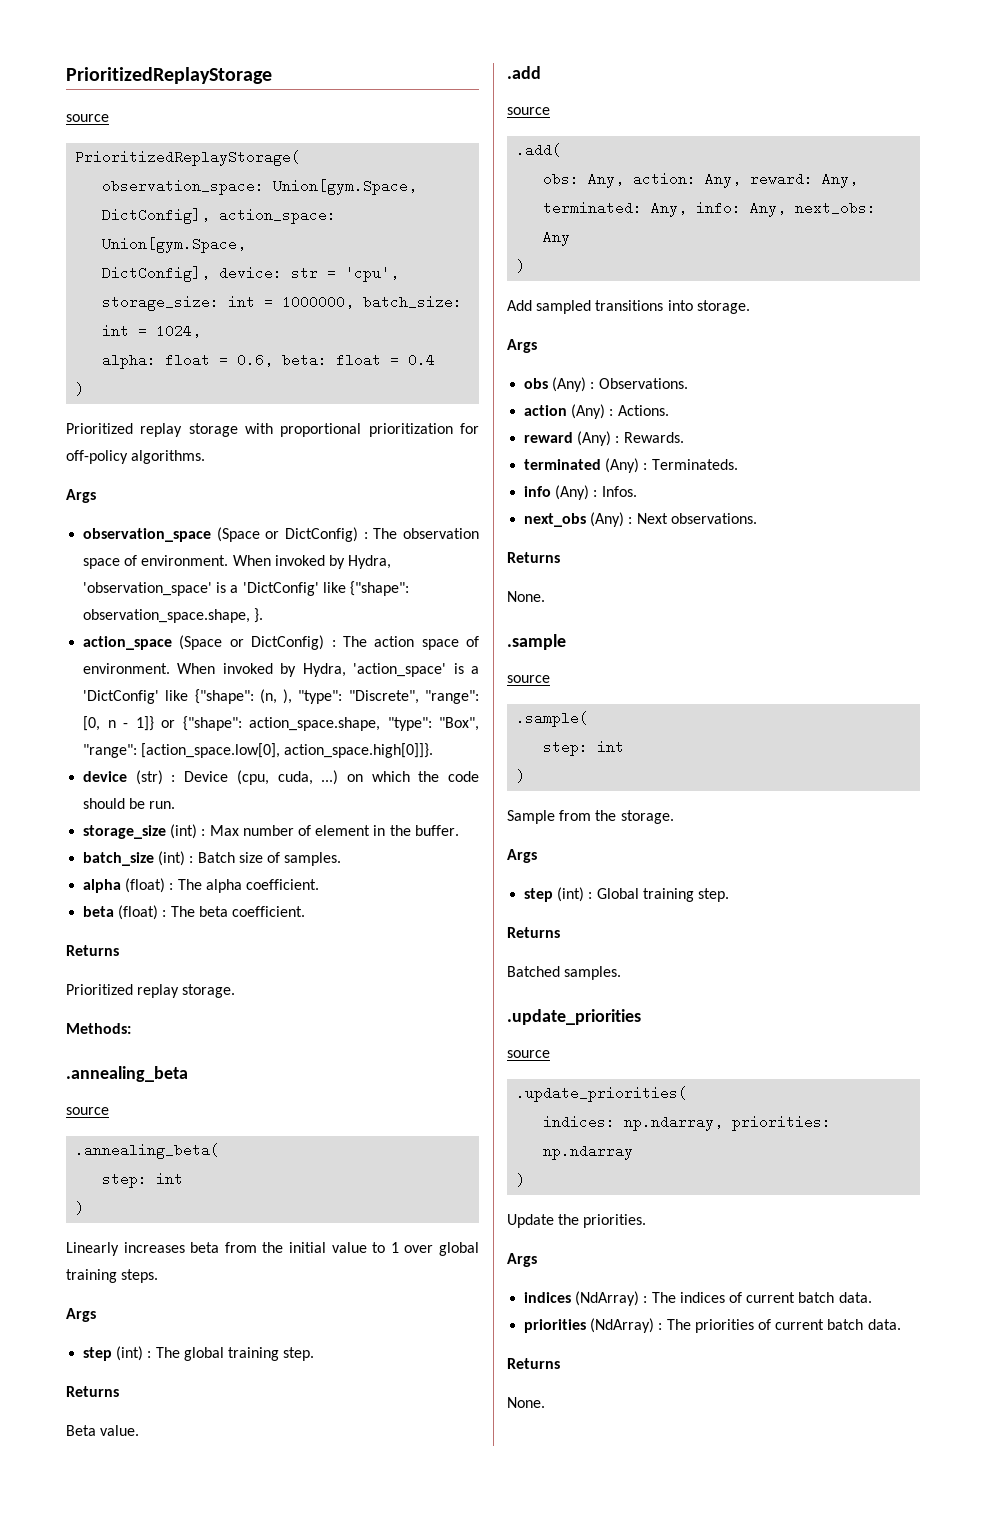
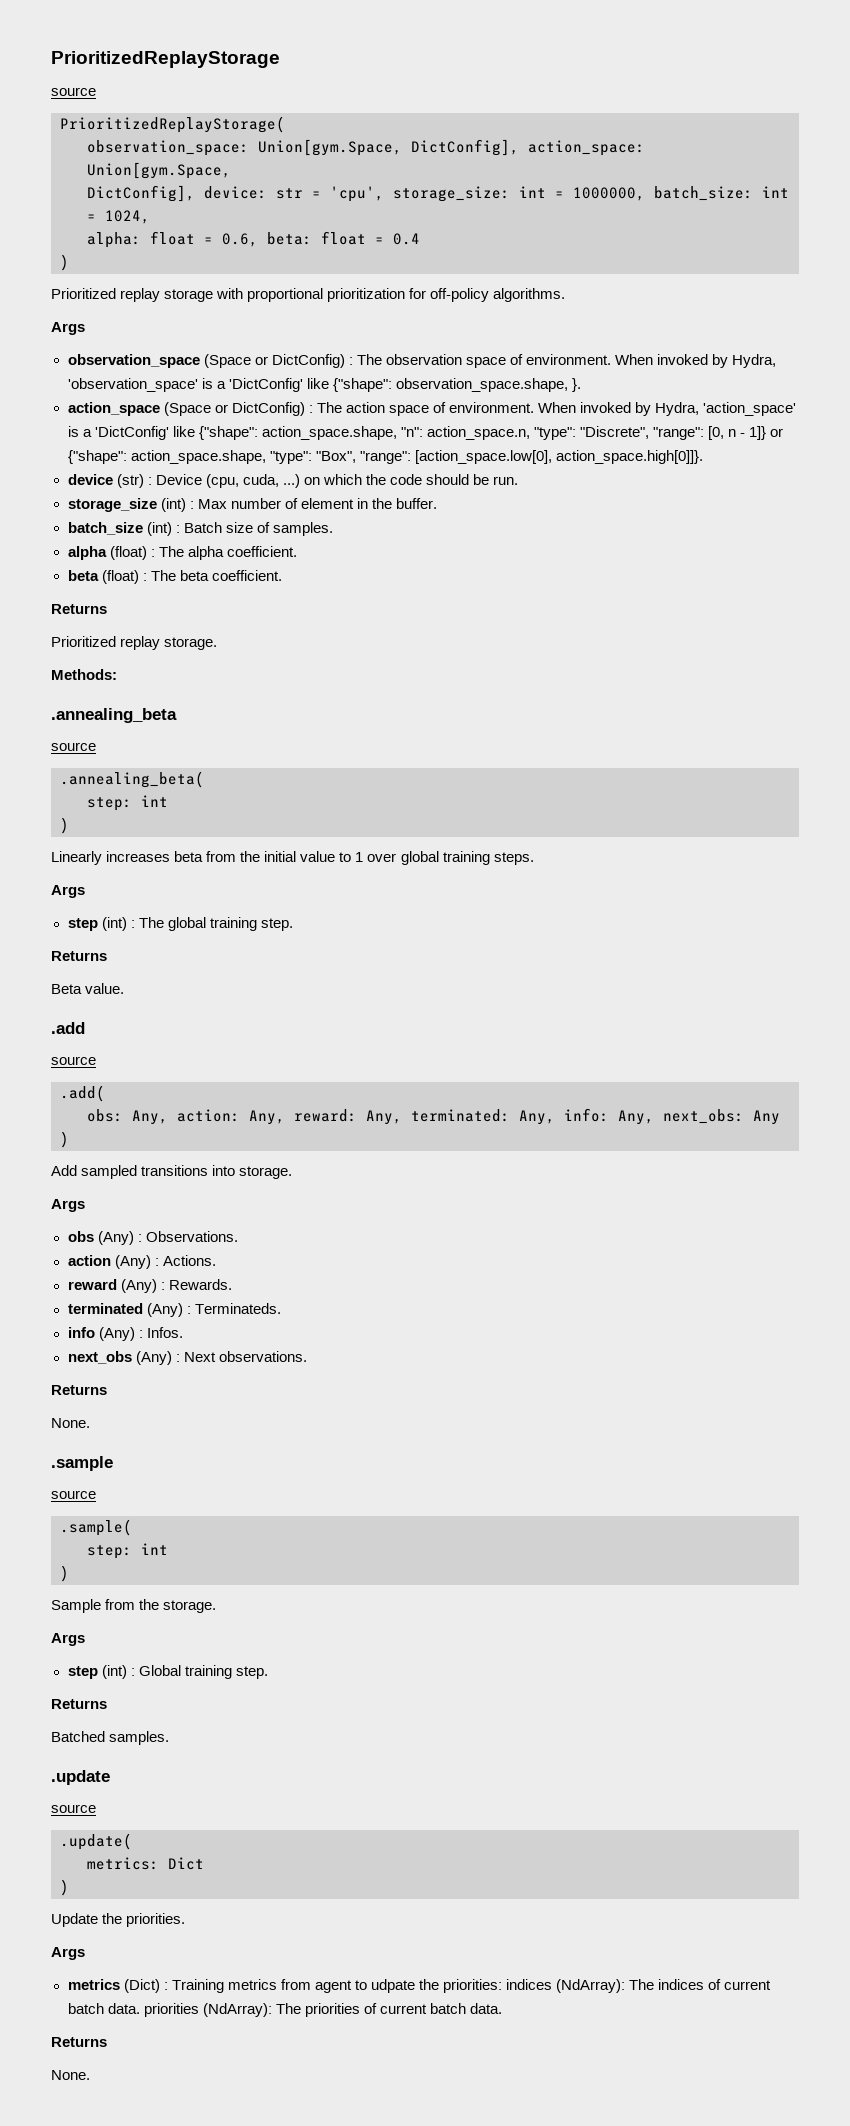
- When invoked by Hydra, 'action_space' is a 'DictConfig' like {"shape": (n, ), "type": "Discrete", "range": [0, n - 1]} or {"shape": action_space.shape, "type": "Box", "range": [action_space.low[0], action_space.high[0]]}.
+ When invoked by Hydra, 'action_space' is a 'DictConfig' like {"shape": action_space.shape, "n": action_space.n, "type": "Discrete", "range": [0, n - 1]} or {"shape": action_space.shape, "type": "Box", "range": [action_space.low[0], action_space.high[0]]}.
- .update_priorities
+ .update
  source
- .update_priorities(
- indices: np.ndarray, priorities: np.ndarray
+ .update(
+ metrics: Dict
- indices (NdArray) : The indices of current batch data.
- priorities (NdArray) : The priorities of current batch data.
+ metrics (Dict) : Training metrics from agent to udpate the priorities: indices (NdArray): The indices of current batch data. priorities (NdArray): The priorities of current batch data.

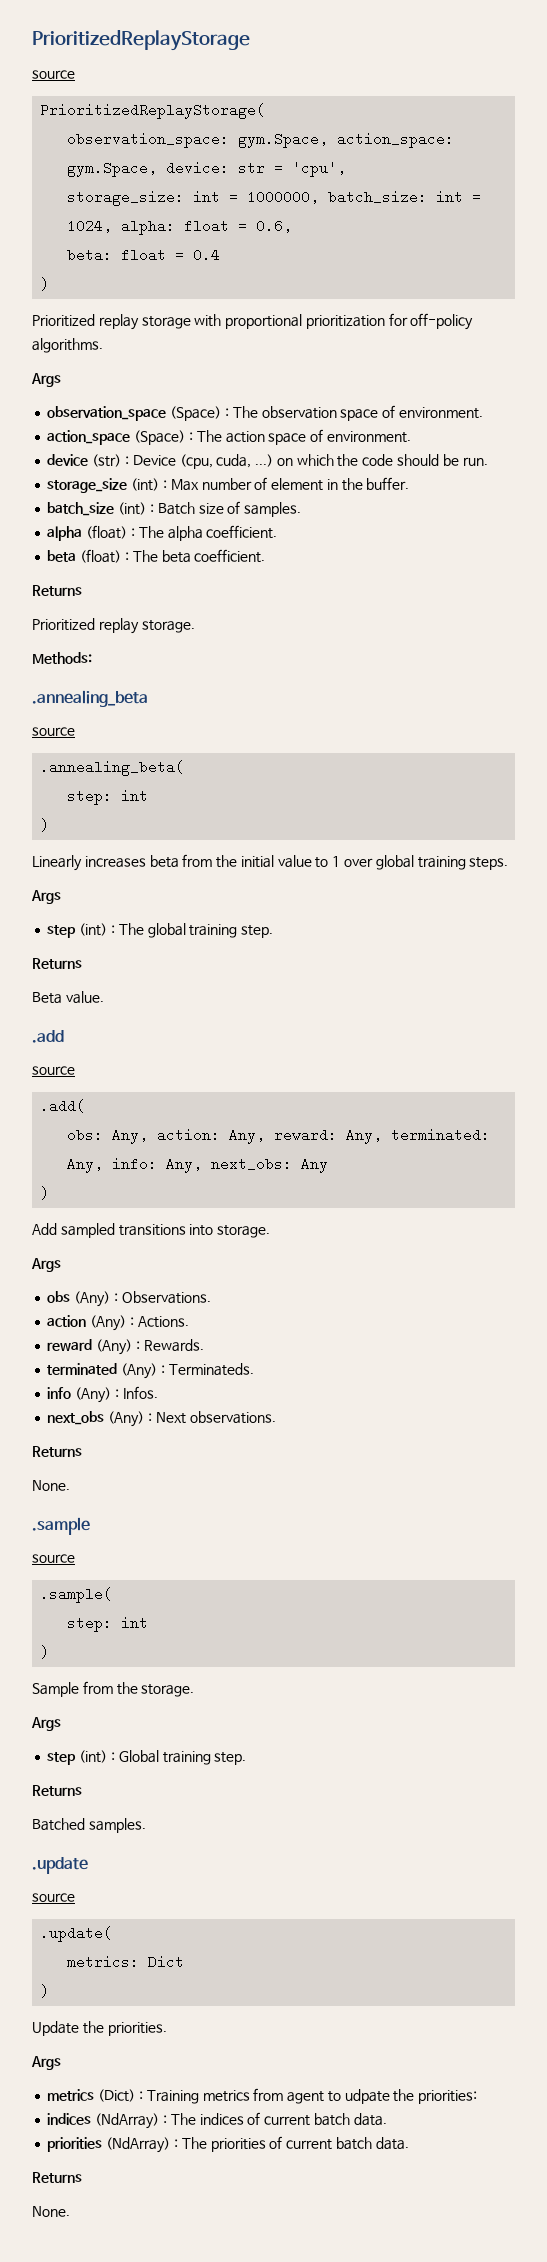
- observation_space: Union[gym.Space, DictConfig], action_space: Union[gym.Space,
- DictConfig], device: str = 'cpu', storage_size: int = 1000000, batch_size: int = 1024,
- alpha: float = 0.6, beta: float = 0.4
+ observation_space: gym.Space, action_space: gym.Space, device: str = 'cpu',
+ storage_size: int = 1000000, batch_size: int = 1024, alpha: float = 0.6,
+ beta: float = 0.4
- observation_space (Space or DictConfig) : The observation space of environment. When invoked by Hydra, 'observation_space' is a 'DictConfig' like {"shape": observation_space.shape, }.
- action_space (Space or DictConfig) : The action space of environment. When invoked by Hydra, 'action_space' is a 'DictConfig' like {"shape": action_space.shape, "n": action_space.n, "type": "Discrete", "range": [0, n - 1]} or {"shape": action_space.shape, "type": "Box", "range": [action_space.low[0], action_space.high[0]]}.
+ observation_space (Space) : The observation space of environment.
+ action_space (Space) : The action space of environment.
- metrics (Dict) : Training metrics from agent to udpate the priorities: indices (NdArray): The indices of current batch data. priorities (NdArray): The priorities of current batch data.
+ metrics (Dict) : Training metrics from agent to udpate the priorities:
+ indices (NdArray) : The indices of current batch data.
+ priorities (NdArray) : The priorities of current batch data.

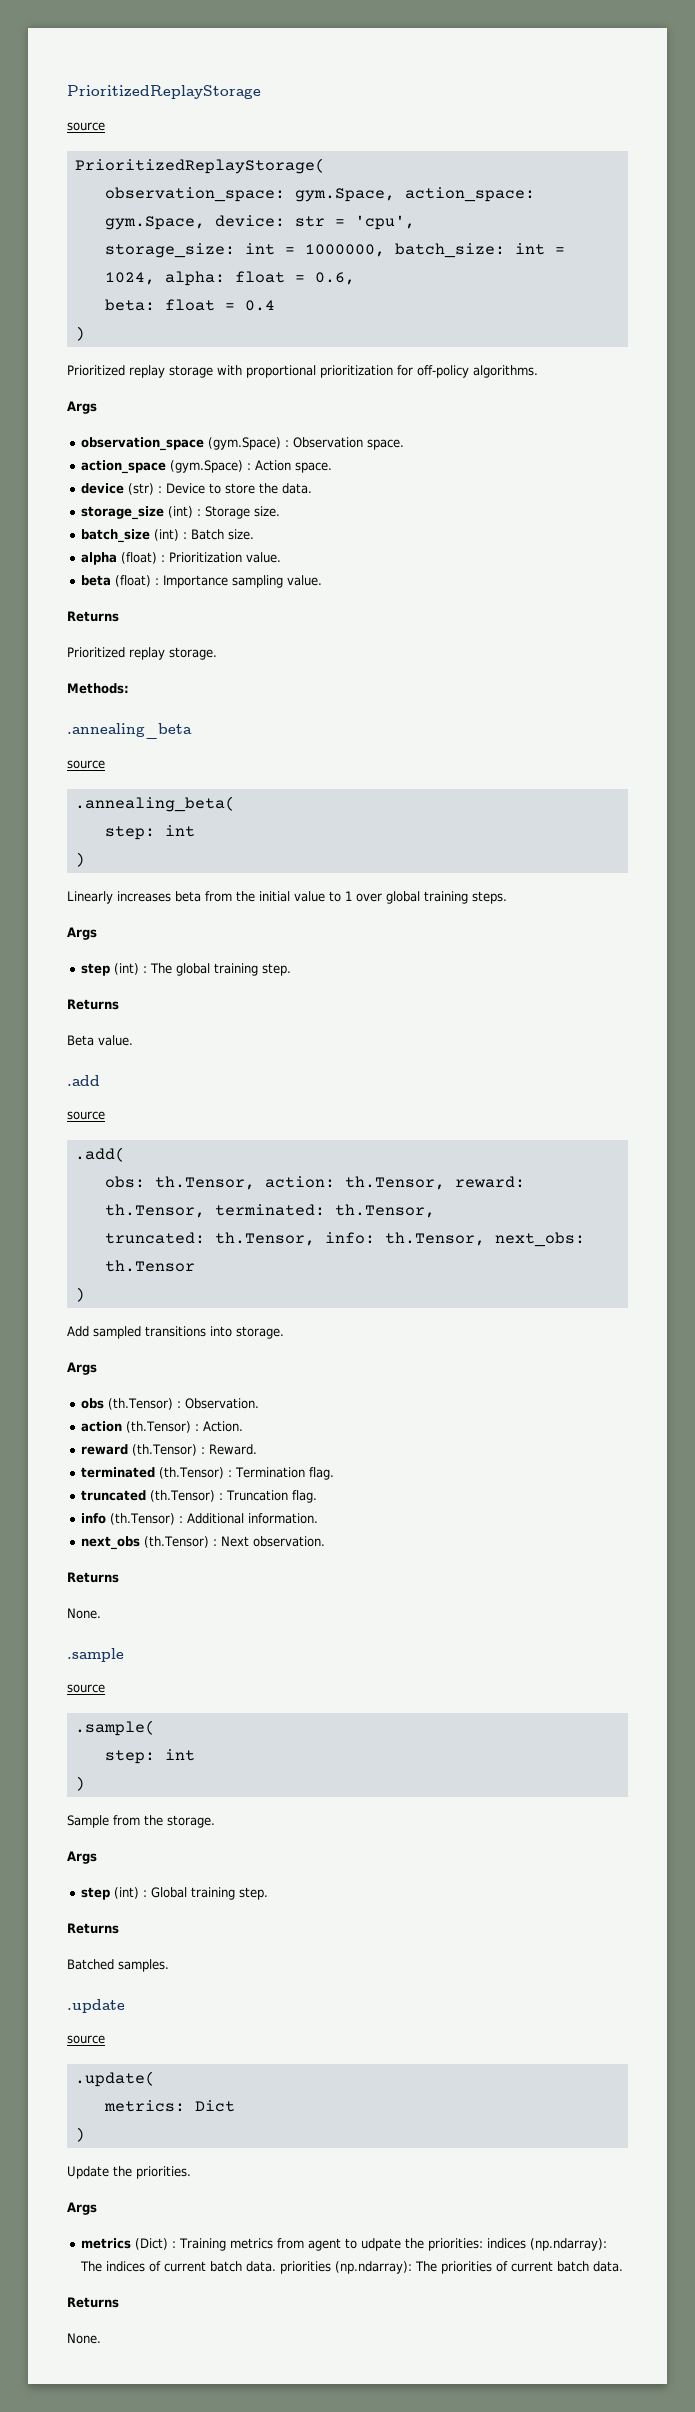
- observation_space (Space) : The observation space of environment.
- action_space (Space) : The action space of environment.
- device (str) : Device (cpu, cuda, ...) on which the code should be run.
- storage_size (int) : Max number of element in the buffer.
+ observation_space (gym.Space) : Observation space.
+ action_space (gym.Space) : Action space.
+ device (str) : Device to store the data.
+ storage_size (int) : Storage size.
- batch_size (int) : Batch size of samples.
+ batch_size (int) : Batch size.
- alpha (float) : The alpha coefficient.
+ alpha (float) : Prioritization value.
- beta (float) : The beta coefficient.
+ beta (float) : Importance sampling value.
- obs: Any, action: Any, reward: Any, terminated: Any, info: Any, next_obs: Any
+ obs: th.Tensor, action: th.Tensor, reward: th.Tensor, terminated: th.Tensor,
+ truncated: th.Tensor, info: th.Tensor, next_obs: th.Tensor
- obs (Any) : Observations.
- action (Any) : Actions.
- reward (Any) : Rewards.
- terminated (Any) : Terminateds.
- info (Any) : Infos.
+ obs (th.Tensor) : Observation.
+ action (th.Tensor) : Action.
+ reward (th.Tensor) : Reward.
+ terminated (th.Tensor) : Termination flag.
+ truncated (th.Tensor) : Truncation flag.
+ info (th.Tensor) : Additional information.
- next_obs (Any) : Next observations.
+ next_obs (th.Tensor) : Next observation.
- metrics (Dict) : Training metrics from agent to udpate the priorities:
- indices (NdArray) : The indices of current batch data.
- priorities (NdArray) : The priorities of current batch data.
+ metrics (Dict) : Training metrics from agent to udpate the priorities: indices (np.ndarray): The indices of current batch data. priorities (np.ndarray): The priorities of current batch data.

